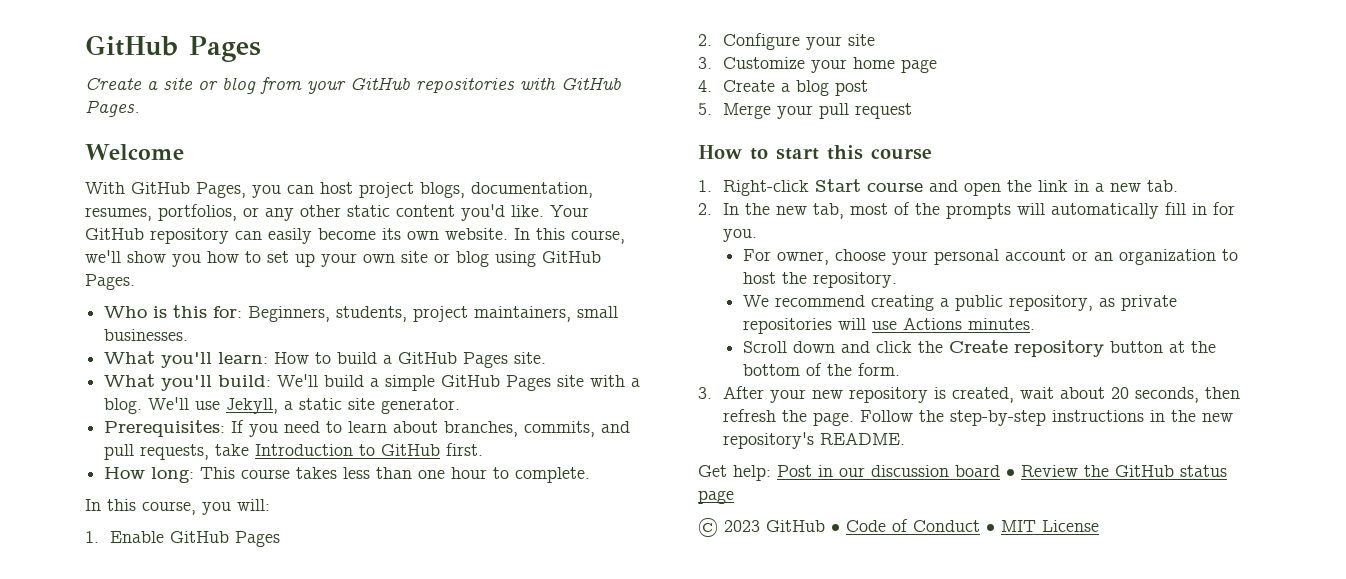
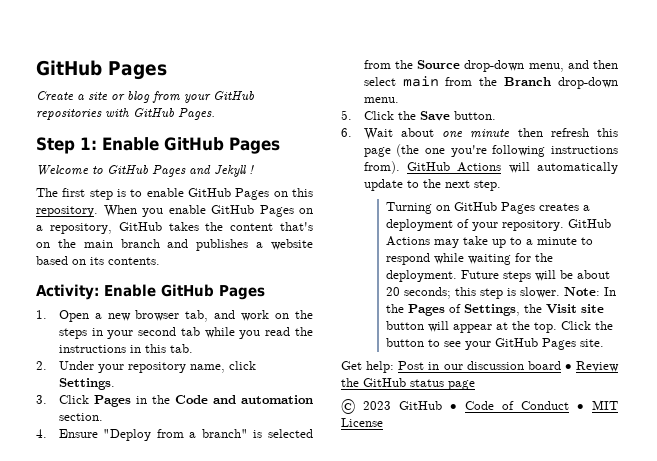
- Welcome
- With GitHub Pages, you can host project blogs, documentation, resumes, portfolios, or any other static content you'd like. Your GitHub repository can easily become its own website. In this course, we'll show you how to set up your own site or blog using GitHub Pages.
- Who is this for: Beginners, students, project maintainers, small businesses.
- What you'll learn: How to build a GitHub Pages site.
- What you'll build: We'll build a simple GitHub Pages site with a blog. We'll use Jekyll, a static site generator.
- Prerequisites: If you need to learn about branches, commits, and pull requests, take Introduction to GitHub first.
- How long: This course takes less than one hour to complete.
- In this course, you will:
- 1. Enable GitHub Pages
- 2. Configure your site
- 3. Customize your home page
- 4. Create a blog post
- 5. Merge your pull request
- How to start this course
- 1. Right-click Start course and open the link in a new tab.
- 2. In the new tab, most of the prompts will automatically fill in for you.
- For owner, choose your personal account or an organization to host the repository.
- We recommend creating a public repository, as private repositories will use Actions minutes.
- Scroll down and click the Create repository button at the bottom of the form.
- 3. After your new repository is created, wait about 20 seconds, then refresh the page. Follow the step-by-step instructions in the new repository's README.
+ Step 1: Enable GitHub Pages
+ Welcome to GitHub Pages and Jekyll !
+ The first step is to enable GitHub Pages on this repository. When you enable GitHub Pages on a repository, GitHub takes the content that's on the main branch and publishes a website based on its contents.
+ Activity: Enable GitHub Pages
+ 1. Open a new browser tab, and work on the steps in your second tab while you read the instructions in this tab.
+ 2. Under your repository name, click Settings.
+ 3. Click Pages in the Code and automation section.
+ 4. Ensure "Deploy from a branch" is selected from the Source drop-down menu, and then select main from the Branch drop-down menu.
+ 5. Click the Save button.
+ 6. Wait about one minute then refresh this page (the one you're following instructions from). GitHub Actions will automatically update to the next step.
+ Turning on GitHub Pages creates a deployment of your repository. GitHub Actions may take up to a minute to respond while waiting for the deployment. Future steps will be about 20 seconds; this step is slower. Note: In the Pages of Settings, the Visit site button will appear at the top. Click the button to see your GitHub Pages site.

